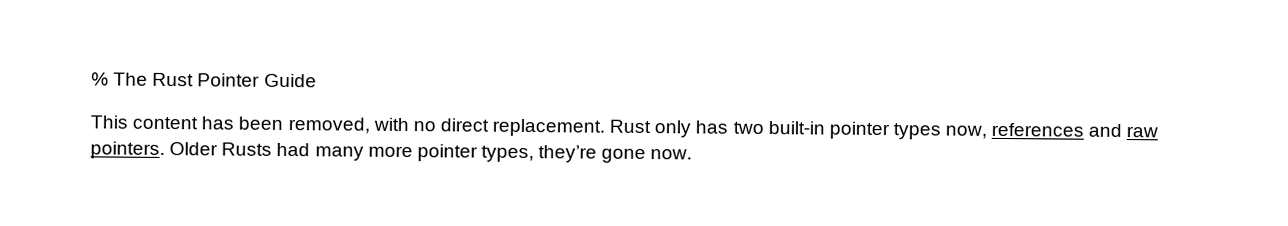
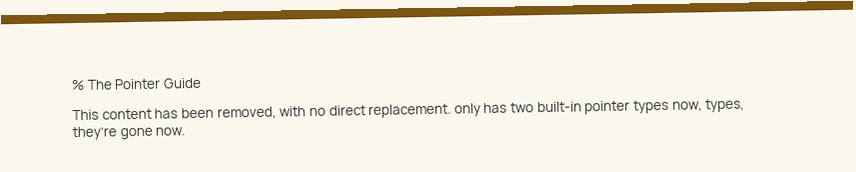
- % The Rust Pointer Guide
+ % The Pointer Guide
- This content has been removed, with no direct replacement. Rust only has two built-in pointer types now, references and raw pointers. Older Rusts had many more pointer types, they’re gone now.
+ This content has been removed, with no direct replacement. only has two built-in pointer types now, types, they’re gone now.

